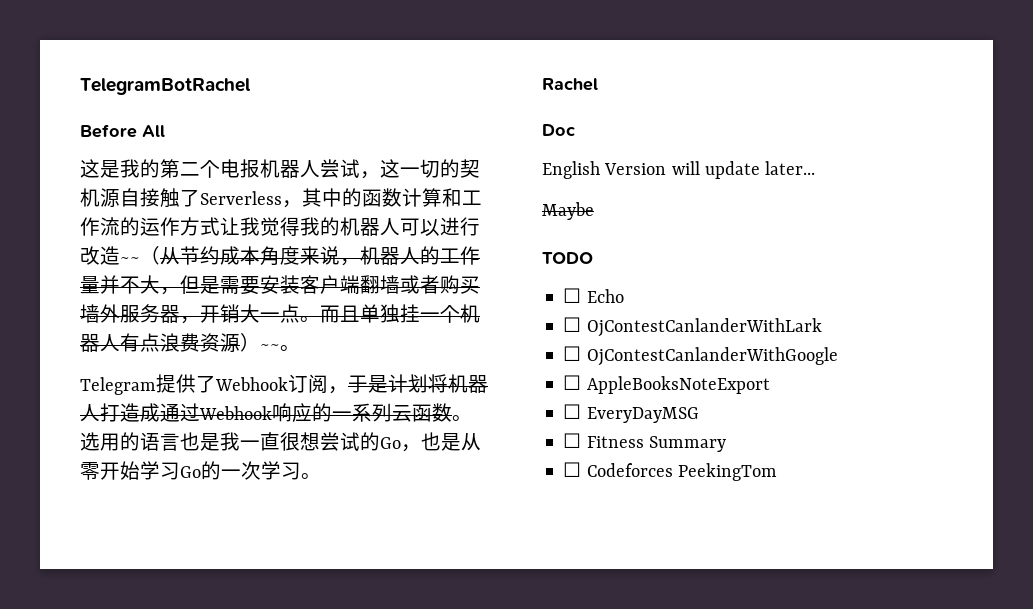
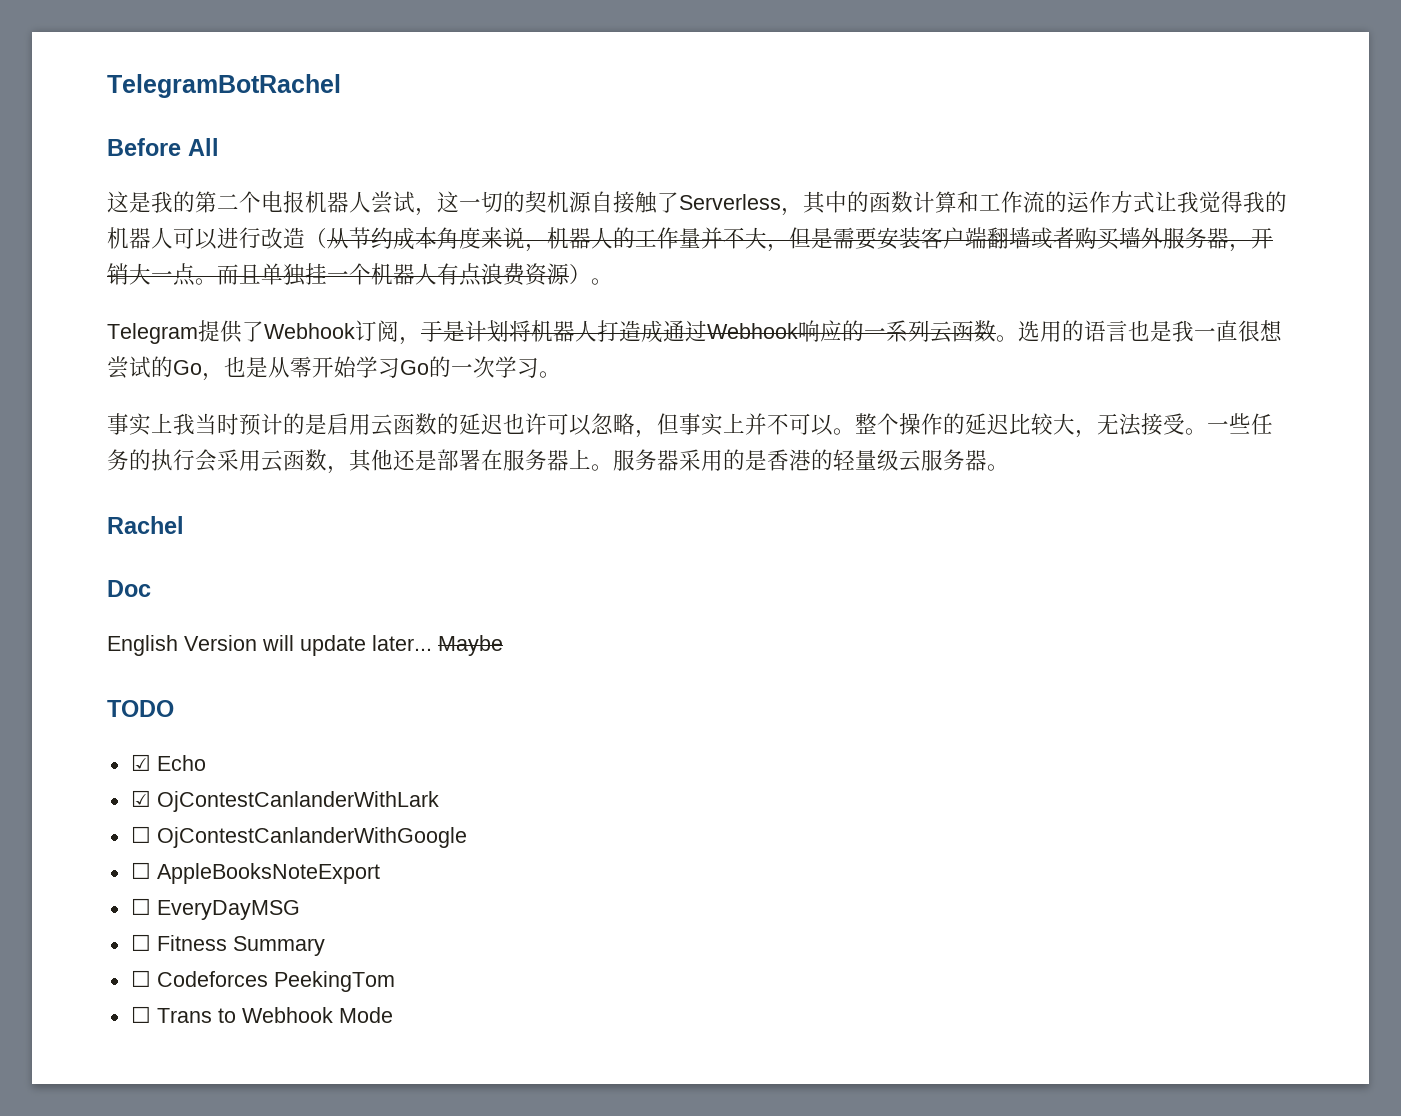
- 这是我的第二个电报机器人尝试，这一切的契机源自接触了Serverless，其中的函数计算和工作流的运作方式让我觉得我的机器人可以进行改造~~（从节约成本角度来说，机器人的工作量并不大，但是需要安装客户端翻墙或者购买墙外服务器，开销大一点。
+ 这是我的第二个电报机器人尝试，这一切的契机源自接触了Serverless，其中的函数计算和工作流的运作方式让我觉得我的机器人可以进行改造（从节约成本角度来说，机器人的工作量并不大，但是需要安装客户端翻墙或者购买墙外服务器，开销大一点。
- 而且单独挂一个机器人有点浪费资源）~~。
+ 而且单独挂一个机器人有点浪费资源）。
+ 事实上我当时预计的是启用云函数的延迟也许可以忽略，但事实上并不可以。整个操作的延迟比较大，无法接受。一些任务的执行会采用云函数，其他还是部署在服务器上。服务器采用的是香港的轻量级云服务器。
- English Version will update later...
- Maybe
+ English Version will update later... Maybe
- ☐ Echo
+ ☑ Echo
- ☐ OjContestCanlanderWithLark
+ ☑ OjContestCanlanderWithLark
+ ☐ Trans to Webhook Mode

